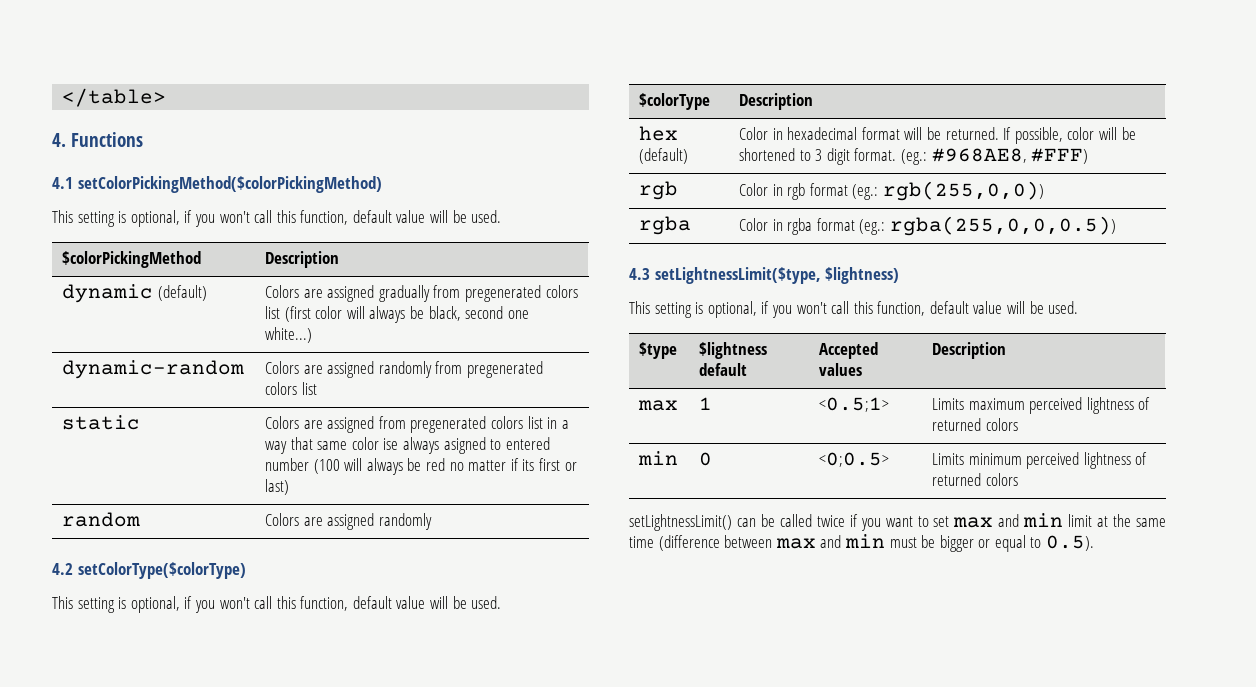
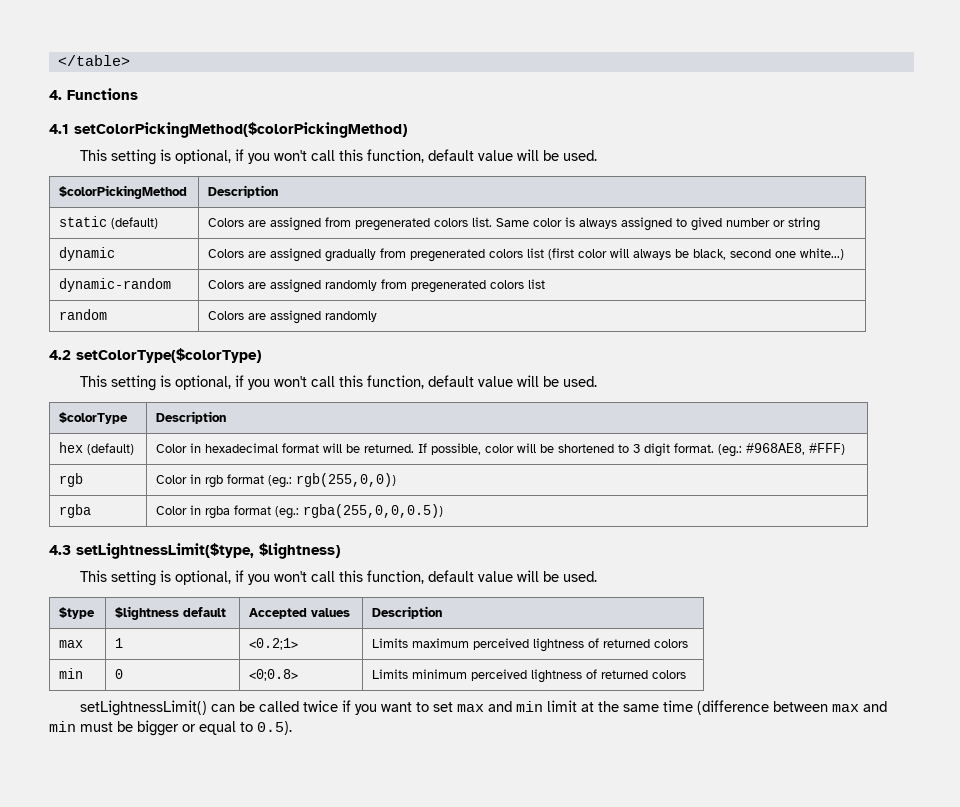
+ static (default) | Colors are assigned from pregenerated colors list. Same color is always assigned to gived number or string
- dynamic (default) | Colors are assigned gradually from pregenerated colors list (first color will always be black, second one white...)
+ dynamic | Colors are assigned gradually from pregenerated colors list (first color will always be black, second one white...)
- static | Colors are assigned from pregenerated colors list in a way that same color ise always asigned to entered number (100 will always be red no matter if its first or last)
- max | 1 | <0.5;1> | Limits maximum perceived lightness of returned colors
+ max | 1 | <0.2;1> | Limits maximum perceived lightness of returned colors
- min | 0 | <0;0.5> | Limits minimum perceived lightness of returned colors
+ min | 0 | <0;0.8> | Limits minimum perceived lightness of returned colors

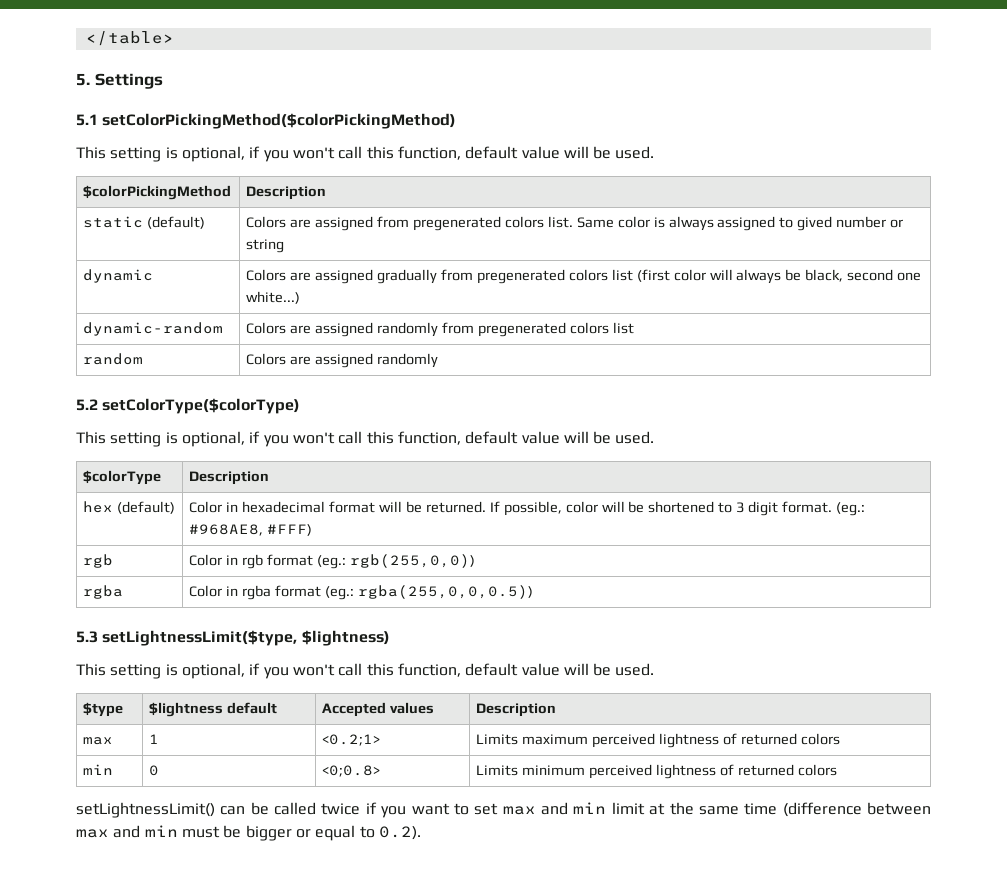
- 4. Functions
- 4.1 setColorPickingMethod($colorPickingMethod)
+ 5. Settings
+ 5.1 setColorPickingMethod($colorPickingMethod)
- 4.2 setColorType($colorType)
+ 5.2 setColorType($colorType)
- 4.3 setLightnessLimit($type, $lightness)
+ 5.3 setLightnessLimit($type, $lightness)
- setLightnessLimit() can be called twice if you want to set max and min limit at the same time (difference between max and min must be bigger or equal to 0.5).
+ setLightnessLimit() can be called twice if you want to set max and min limit at the same time (difference between max and min must be bigger or equal to 0.2).

